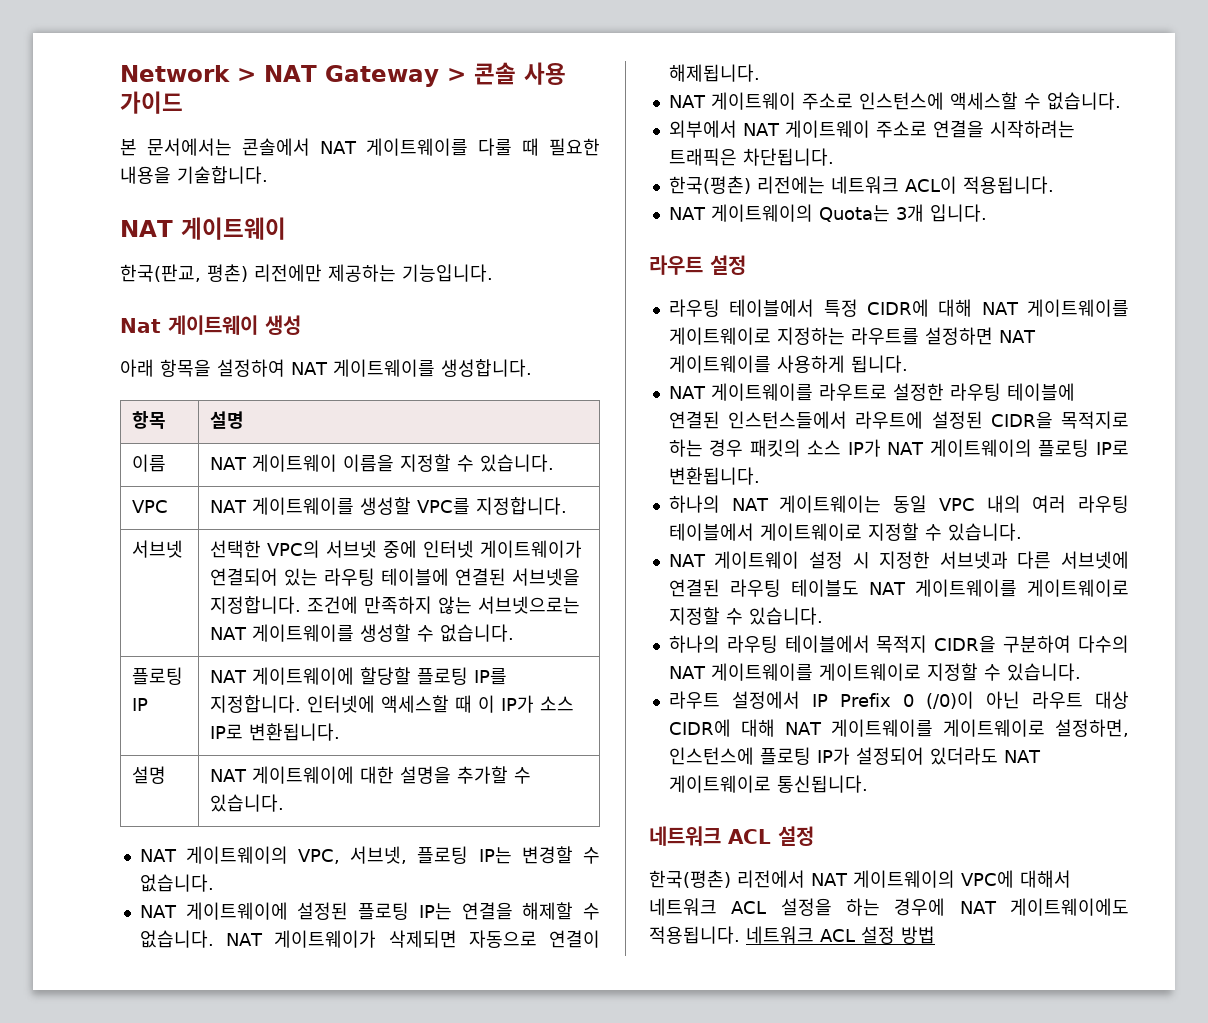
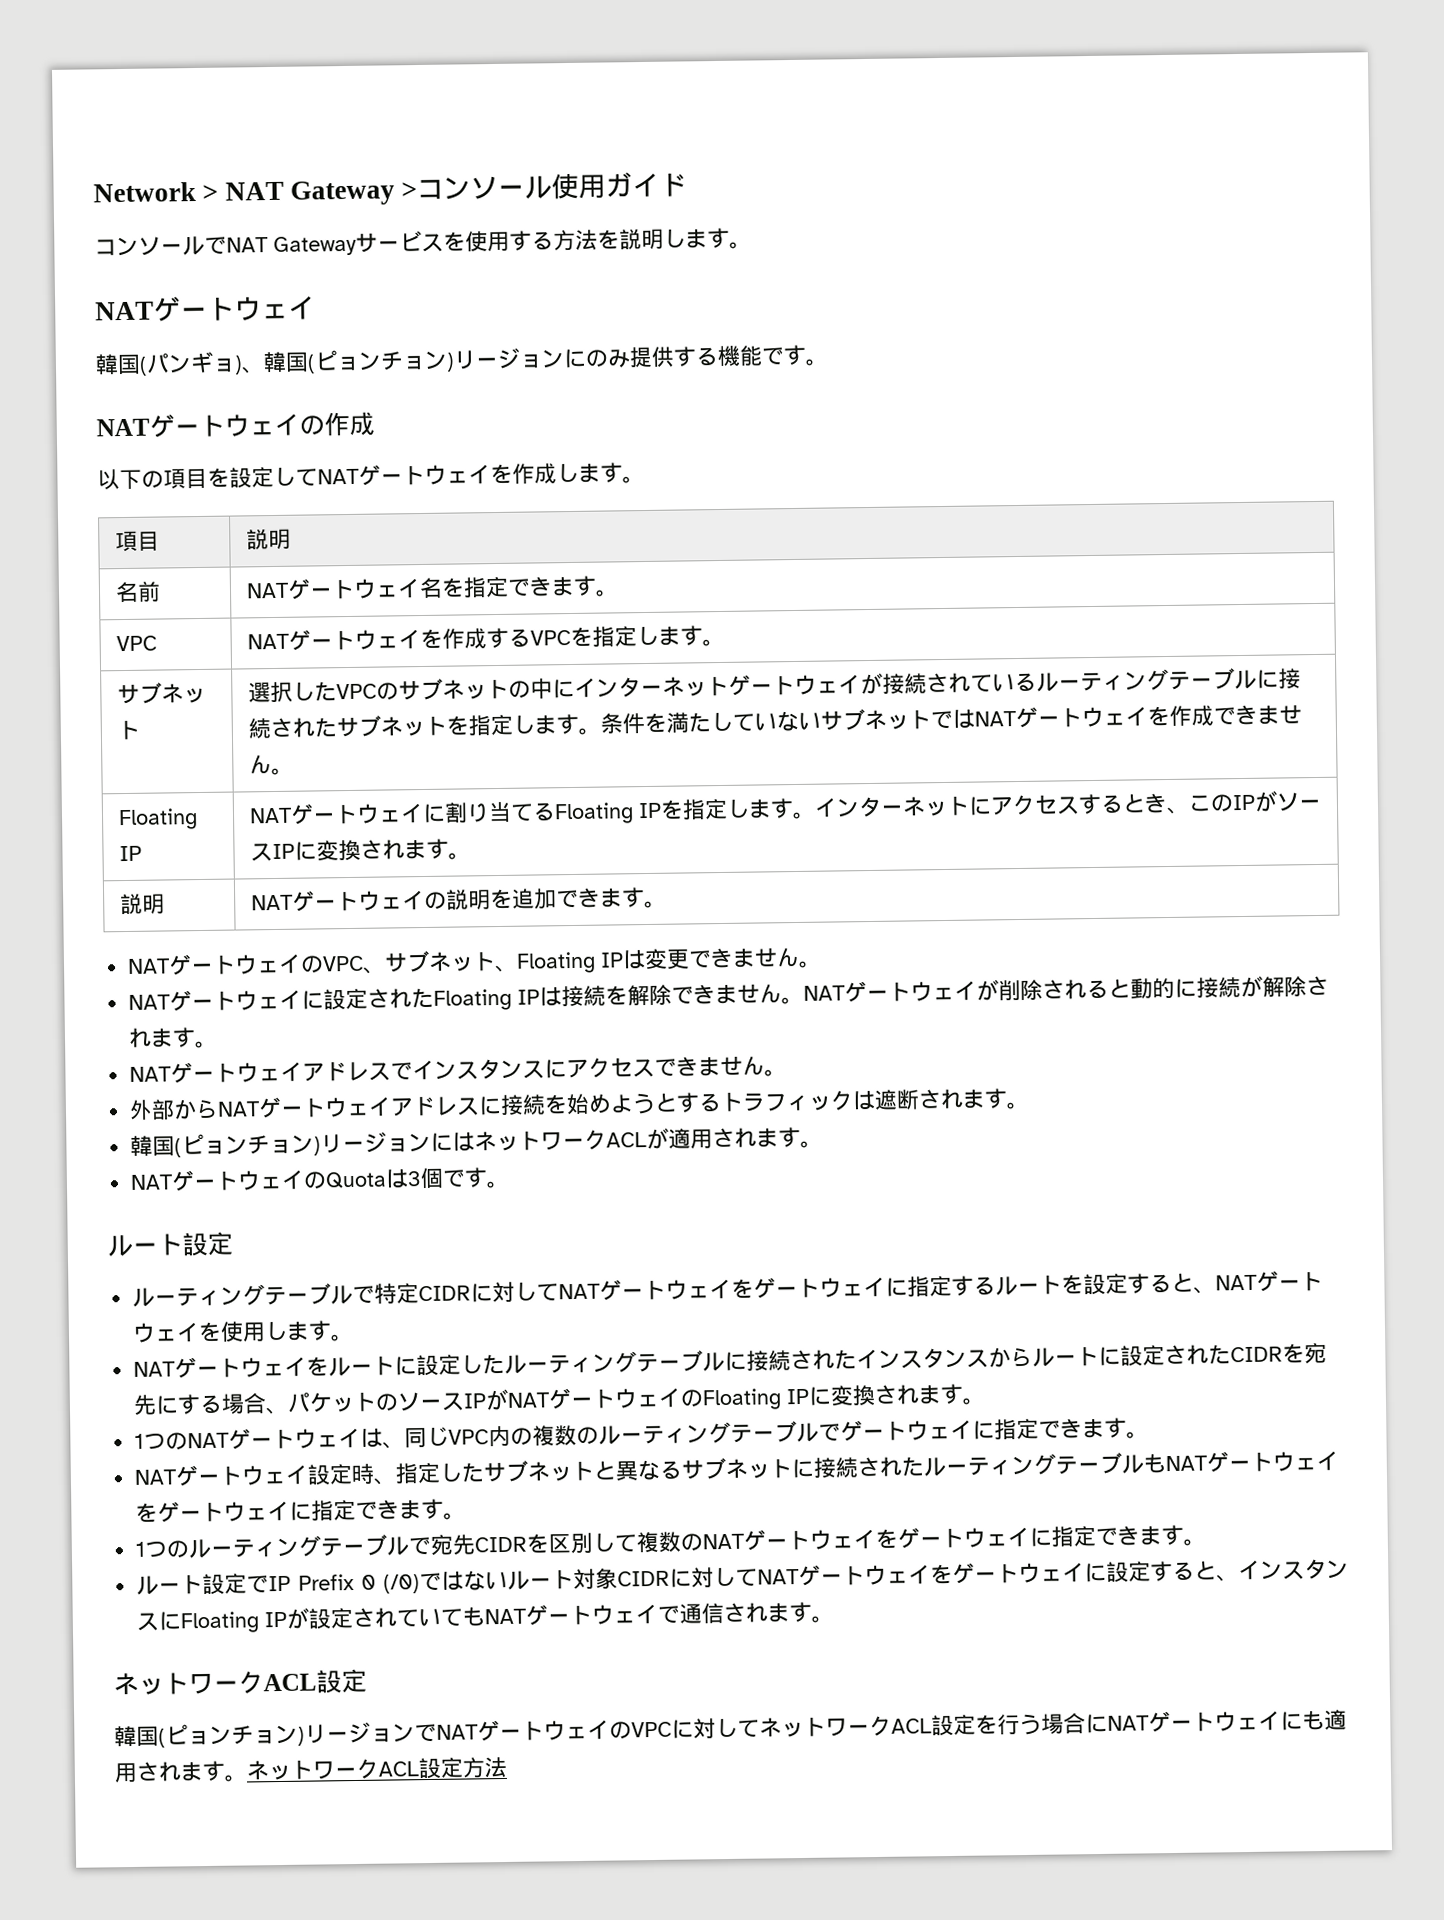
- Network > NAT Gateway > 콘솔 사용 가이드
- 본 문서에서는 콘솔에서 NAT 게이트웨이를 다룰 때 필요한 내용을 기술합니다.
- NAT 게이트웨이
- 한국(판교, 평촌) 리전에만 제공하는 기능입니다.
- Nat 게이트웨이 생성
- 아래 항목을 설정하여 NAT 게이트웨이를 생성합니다.
- 항목 | 설명
- 이름 | NAT 게이트웨이 이름을 지정할 수 있습니다.
- VPC | NAT 게이트웨이를 생성할 VPC를 지정합니다.
- 서브넷 | 선택한 VPC의 서브넷 중에 인터넷 게이트웨이가 연결되어 있는 라우팅 테이블에 연결된 서브넷을 지정합니다. 조건에 만족하지 않는 서브넷으로는 NAT 게이트웨이를 생성할 수 없습니다.
- 플로팅 IP | NAT 게이트웨이에 할당할 플로팅 IP를 지정합니다. 인터넷에 액세스할 때 이 IP가 소스 IP로 변환됩니다.
- 설명 | NAT 게이트웨이에 대한 설명을 추가할 수 있습니다.
- NAT 게이트웨이의 VPC, 서브넷, 플로팅 IP는 변경할 수 없습니다.
- NAT 게이트웨이에 설정된 플로팅 IP는 연결을 해제할 수 없습니다. NAT 게이트웨이가 삭제되면 자동으로 연결이 해제됩니다.
- NAT 게이트웨이 주소로 인스턴스에 액세스할 수 없습니다.
- 외부에서 NAT 게이트웨이 주소로 연결을 시작하려는 트래픽은 차단됩니다.
- 한국(평촌) 리전에는 네트워크 ACL이 적용됩니다.
- NAT 게이트웨이의 Quota는 3개 입니다.
- 라우트 설정
- 라우팅 테이블에서 특정 CIDR에 대해 NAT 게이트웨이를 게이트웨이로 지정하는 라우트를 설정하면 NAT 게이트웨이를 사용하게 됩니다.
- NAT 게이트웨이를 라우트로 설정한 라우팅 테이블에 연결된 인스턴스들에서 라우트에 설정된 CIDR을 목적지로 하는 경우 패킷의 소스 IP가 NAT 게이트웨이의 플로팅 IP로 변환됩니다.
- 하나의 NAT 게이트웨이는 동일 VPC 내의 여러 라우팅 테이블에서 게이트웨이로 지정할 수 있습니다.
- NAT 게이트웨이 설정 시 지정한 서브넷과 다른 서브넷에 연결된 라우팅 테이블도 NAT 게이트웨이를 게이트웨이로 지정할 수 있습니다.
- 하나의 라우팅 테이블에서 목적지 CIDR을 구분하여 다수의 NAT 게이트웨이를 게이트웨이로 지정할 수 있습니다.
- 라우트 설정에서 IP Prefix 0 (/0)이 아닌 라우트 대상 CIDR에 대해 NAT 게이트웨이를 게이트웨이로 설정하면, 인스턴스에 플로팅 IP가 설정되어 있더라도 NAT 게이트웨이로 통신됩니다.
- 네트워크 ACL 설정
- 한국(평촌) 리전에서 NAT 게이트웨이의 VPC에 대해서 네트워크 ACL 설정을 하는 경우에 NAT 게이트웨이에도 적용됩니다. 네트워크 ACL 설정 방법
+ Network > NAT Gateway >コンソール使用ガイド
+ コンソールでNAT Gatewayサービスを使用する方法を説明します。
+ NATゲートウェイ
+ 韓国(パンギョ)、韓国(ピョンチョン)リージョンにのみ提供する機能です。
+ NATゲートウェイの作成
+ 以下の項目を設定してNATゲートウェイを作成します。
+ 項目 | 説明
+ 名前 | NATゲートウェイ名を指定できます。
+ VPC | NATゲートウェイを作成するVPCを指定します。
+ サブネット | 選択したVPCのサブネットの中にインターネットゲートウェイが接続されているルーティングテーブルに接続されたサブネットを指定します。条件を満たしていないサブネットではNATゲートウェイを作成できません。
+ Floating IP | NATゲートウェイに割り当てるFloating IPを指定します。インターネットにアクセスするとき、このIPがソースIPに変換されます。
+ 説明 | NATゲートウェイの説明を追加できます。
+ NATゲートウェイのVPC、サブネット、Floating IPは変更できません。
+ NATゲートウェイに設定されたFloating IPは接続を解除できません。NATゲートウェイが削除されると動的に接続が解除されます。
+ NATゲートウェイアドレスでインスタンスにアクセスできません。
+ 外部からNATゲートウェイアドレスに接続を始めようとするトラフィックは遮断されます。
+ 韓国(ピョンチョン)リージョンにはネットワークACLが適用されます。
+ NATゲートウェイのQuotaは3個です。
+ ルート設定
+ ルーティングテーブルで特定CIDRに対してNATゲートウェイをゲートウェイに指定するルートを設定すると、NATゲートウェイを使用します。
+ NATゲートウェイをルートに設定したルーティングテーブルに接続されたインスタンスからルートに設定されたCIDRを宛先にする場合、パケットのソースIPがNATゲートウェイのFloating IPに変換されます。
+ 1つのNATゲートウェイは、同じVPC内の複数のルーティングテーブルでゲートウェイに指定できます。
+ NATゲートウェイ設定時、指定したサブネットと異なるサブネットに接続されたルーティングテーブルもNATゲートウェイをゲートウェイに指定できます。
+ 1つのルーティングテーブルで宛先CIDRを区別して複数のNATゲートウェイをゲートウェイに指定できます。
+ ルート設定でIP Prefix 0 (/0)ではないルート対象CIDRに対してNATゲートウェイをゲートウェイに設定すると、インスタンスにFloating IPが設定されていてもNATゲートウェイで通信されます。
+ ネットワークACL設定
+ 韓国(ピョンチョン)リージョンでNATゲートウェイのVPCに対してネットワークACL設定を行う場合にNATゲートウェイにも適用されます。ネットワークACL設定方法

